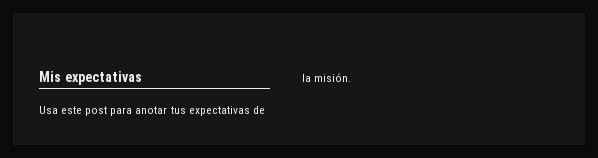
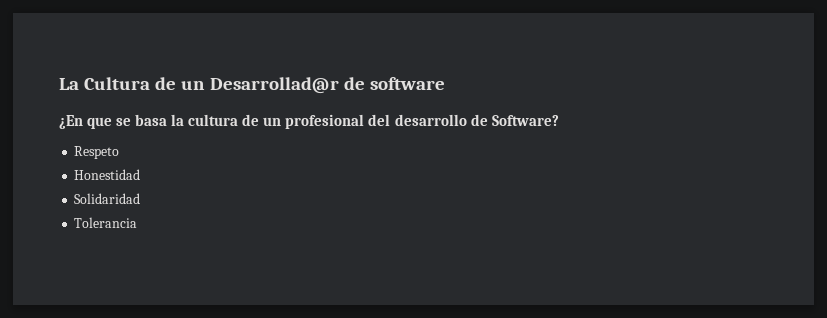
- Mis expectativas
- Usa este post para anotar tus expectativas de la misión.
+ La Cultura de un Desarrollad@r de software
+ ¿En que se basa la cultura de un profesional del desarrollo de Software?
+ Respeto
+ Honestidad
+ Solidaridad
+ Tolerancia

